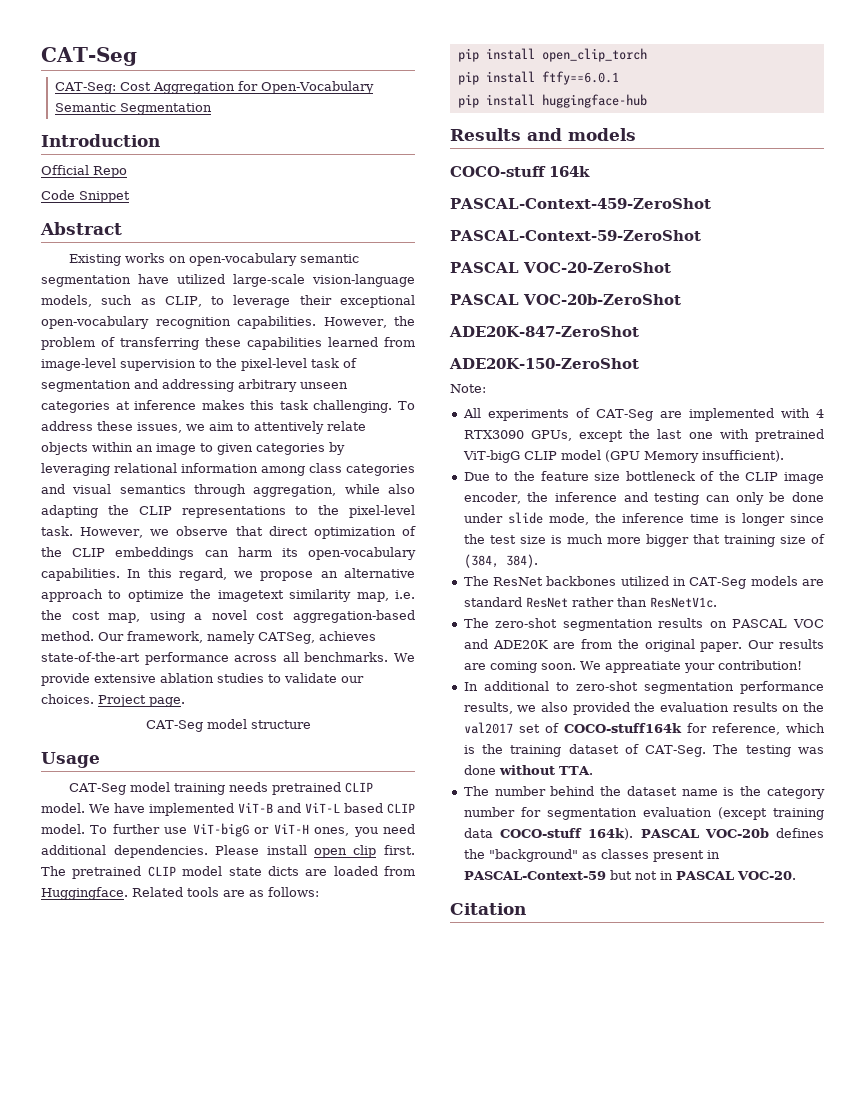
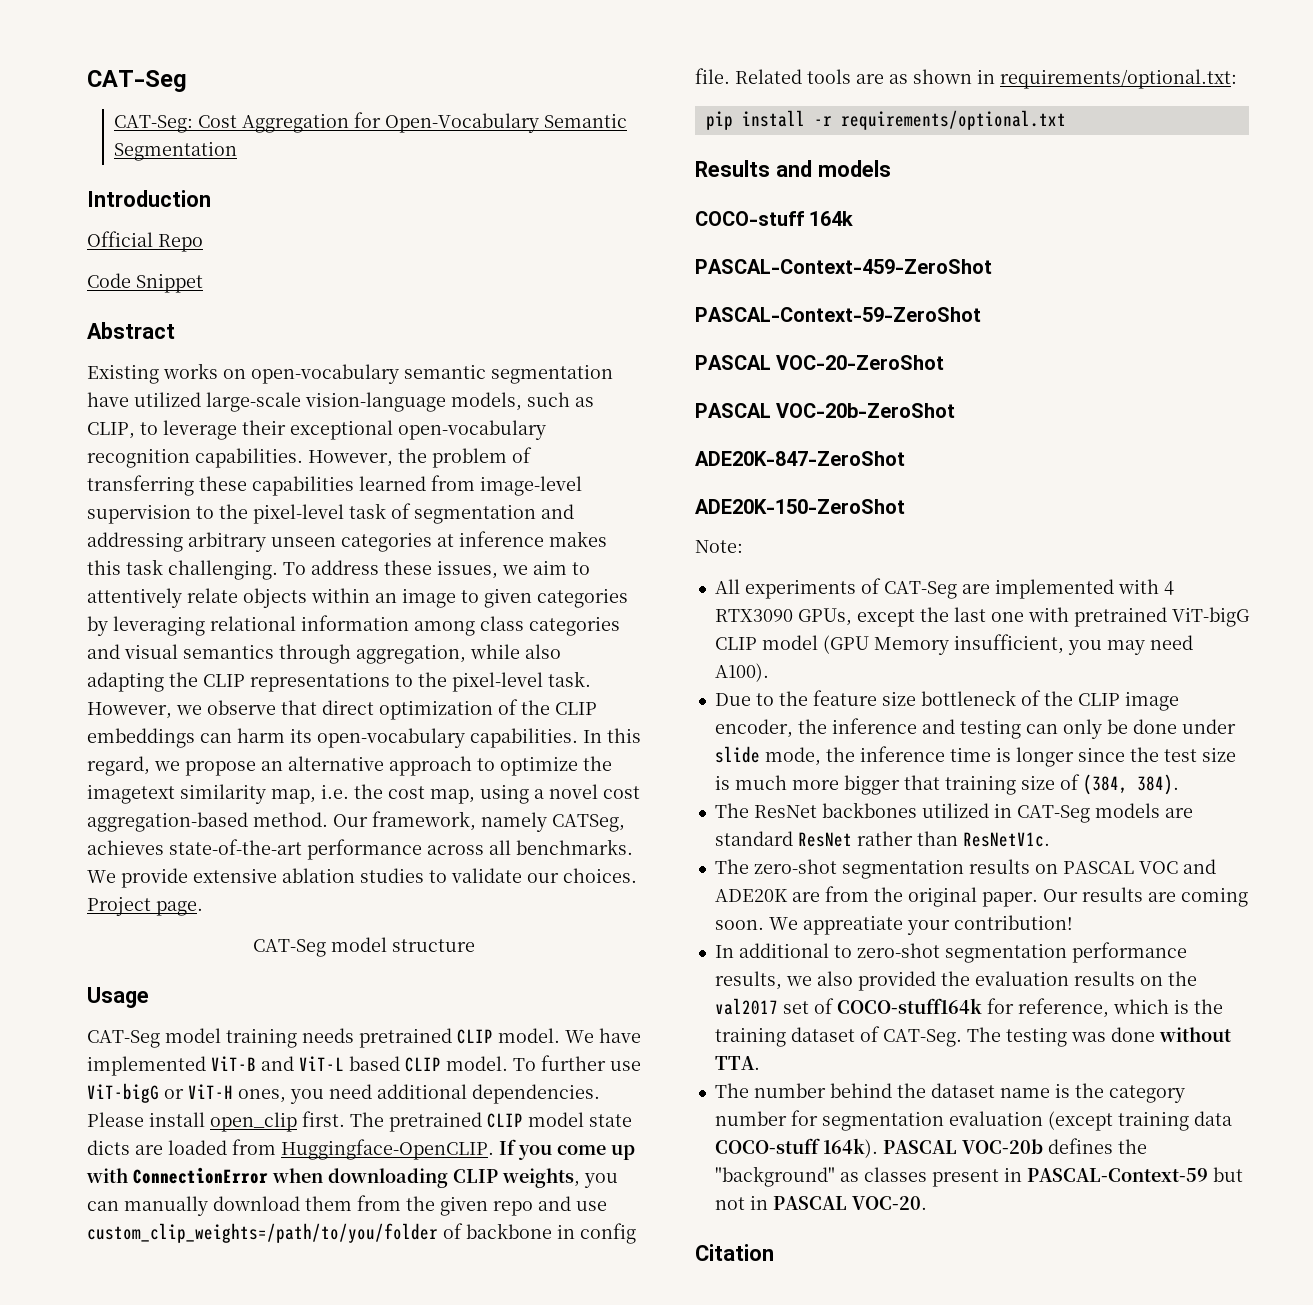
- The pretrained CLIP model state dicts are loaded from Huggingface.
+ The pretrained CLIP model state dicts are loaded from Huggingface-OpenCLIP. If you come up with ConnectionError when downloading CLIP weights, you can manually download them from the given repo and use custom_clip_weights=/path/to/you/folder of backbone in config file.
- Related tools are as follows:
- pip install open_clip_torch
- pip install ftfy==6.0.1
- pip install huggingface-hub
+ Related tools are as shown in requirements/optional.txt:
+ pip install -r requirements/optional.txt
- All experiments of CAT-Seg are implemented with 4 RTX3090 GPUs, except the last one with pretrained ViT-bigG CLIP model (GPU Memory insufficient).
+ All experiments of CAT-Seg are implemented with 4 RTX3090 GPUs, except the last one with pretrained ViT-bigG CLIP model (GPU Memory insufficient, you may need A100).

